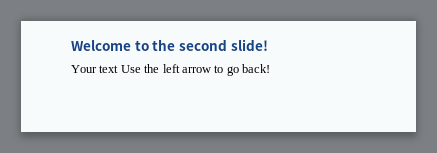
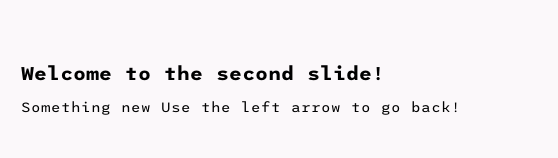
- Your text Use the left arrow to go back!
+ Something new Use the left arrow to go back!

